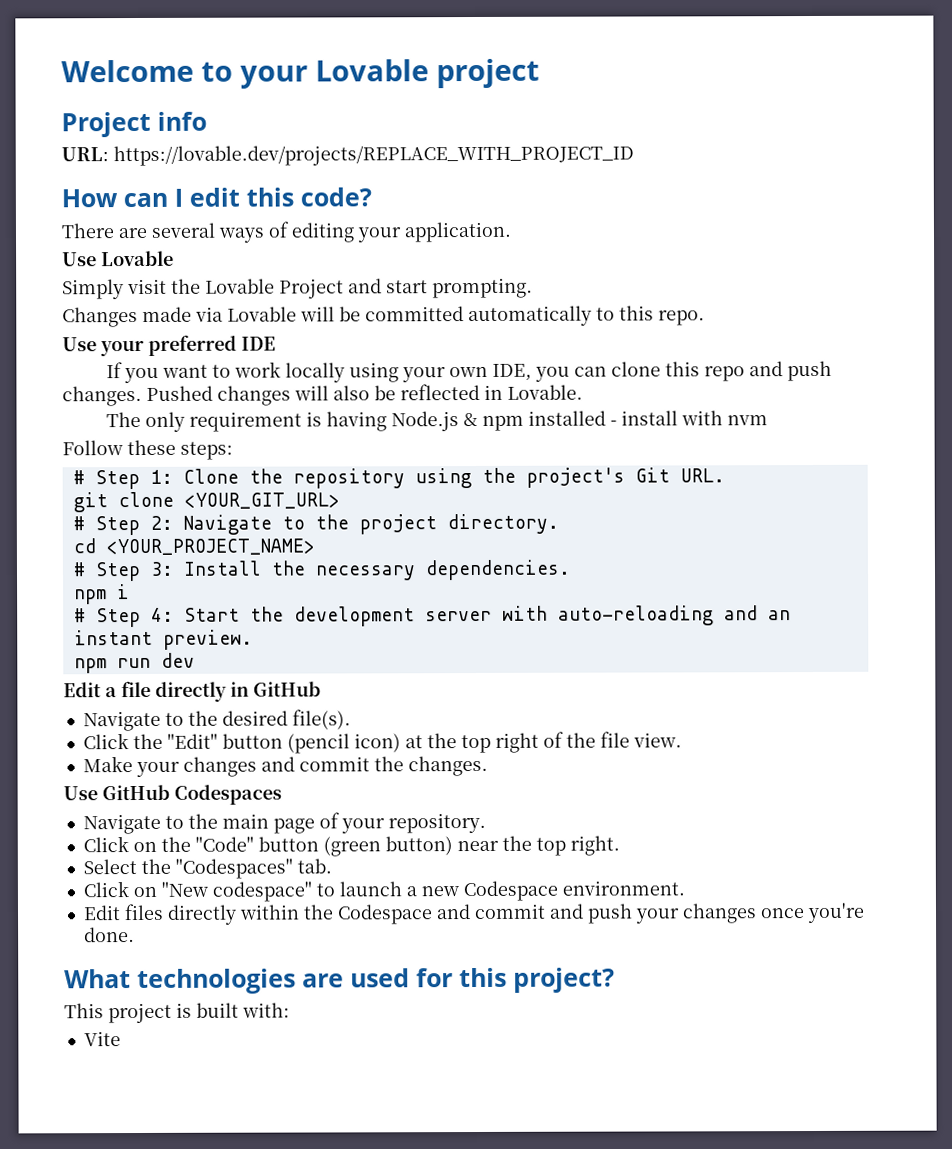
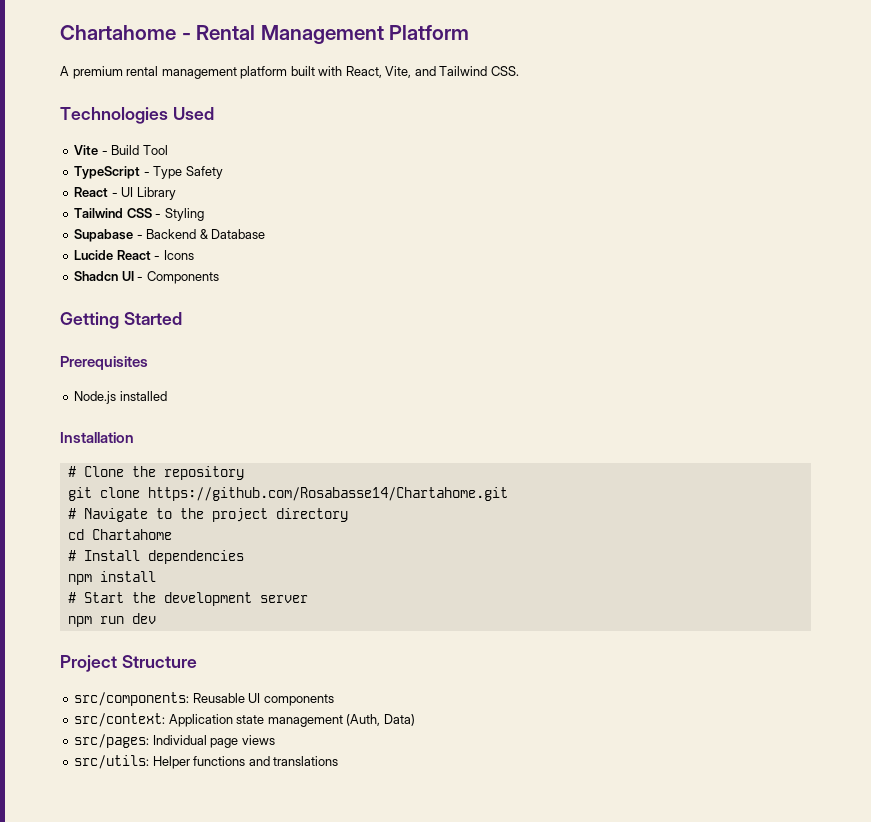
- Welcome to your Lovable project
- Project info
- URL: https://lovable.dev/projects/REPLACE_WITH_PROJECT_ID
- How can I edit this code?
- There are several ways of editing your application.
- Use Lovable
- Simply visit the Lovable Project and start prompting.
- Changes made via Lovable will be committed automatically to this repo.
- Use your preferred IDE
- If you want to work locally using your own IDE, you can clone this repo and push changes. Pushed changes will also be reflected in Lovable.
- The only requirement is having Node.js & npm installed - install with nvm
- Follow these steps:
- # Step 1: Clone the repository using the project's Git URL.
+ Chartahome - Rental Management Platform
+ A premium rental management platform built with React, Vite, and Tailwind CSS.
+ Technologies Used
+ Vite - Build Tool
+ TypeScript - Type Safety
+ React - UI Library
+ Tailwind CSS - Styling
+ Supabase - Backend & Database
+ Lucide React - Icons
+ Shadcn UI - Components
+ Getting Started
+ Prerequisites
+ Node.js installed
+ Installation
+ # Clone the repository
- git clone <YOUR_GIT_URL>
- # Step 2: Navigate to the project directory.
+ git clone https://github.com/Rosabasse14/Chartahome.git
+ # Navigate to the project directory
- cd <YOUR_PROJECT_NAME>
- # Step 3: Install the necessary dependencies.
- npm i
- # Step 4: Start the development server with auto-reloading and an instant preview.
+ cd Chartahome
+ # Install dependencies
+ npm install
+ # Start the development server
  npm run dev
- Edit a file directly in GitHub
- Navigate to the desired file(s).
- Click the "Edit" button (pencil icon) at the top right of the file view.
- Make your changes and commit the changes.
- Use GitHub Codespaces
- Navigate to the main page of your repository.
- Click on the "Code" button (green button) near the top right.
- Select the "Codespaces" tab.
- Click on "New codespace" to launch a new Codespace environment.
- Edit files directly within the Codespace and commit and push your changes once you're done.
- What technologies are used for this project?
- This project is built with:
- Vite
+ Project Structure
+ src/components: Reusable UI components
+ src/context: Application state management (Auth, Data)
+ src/pages: Individual page views
+ src/utils: Helper functions and translations

